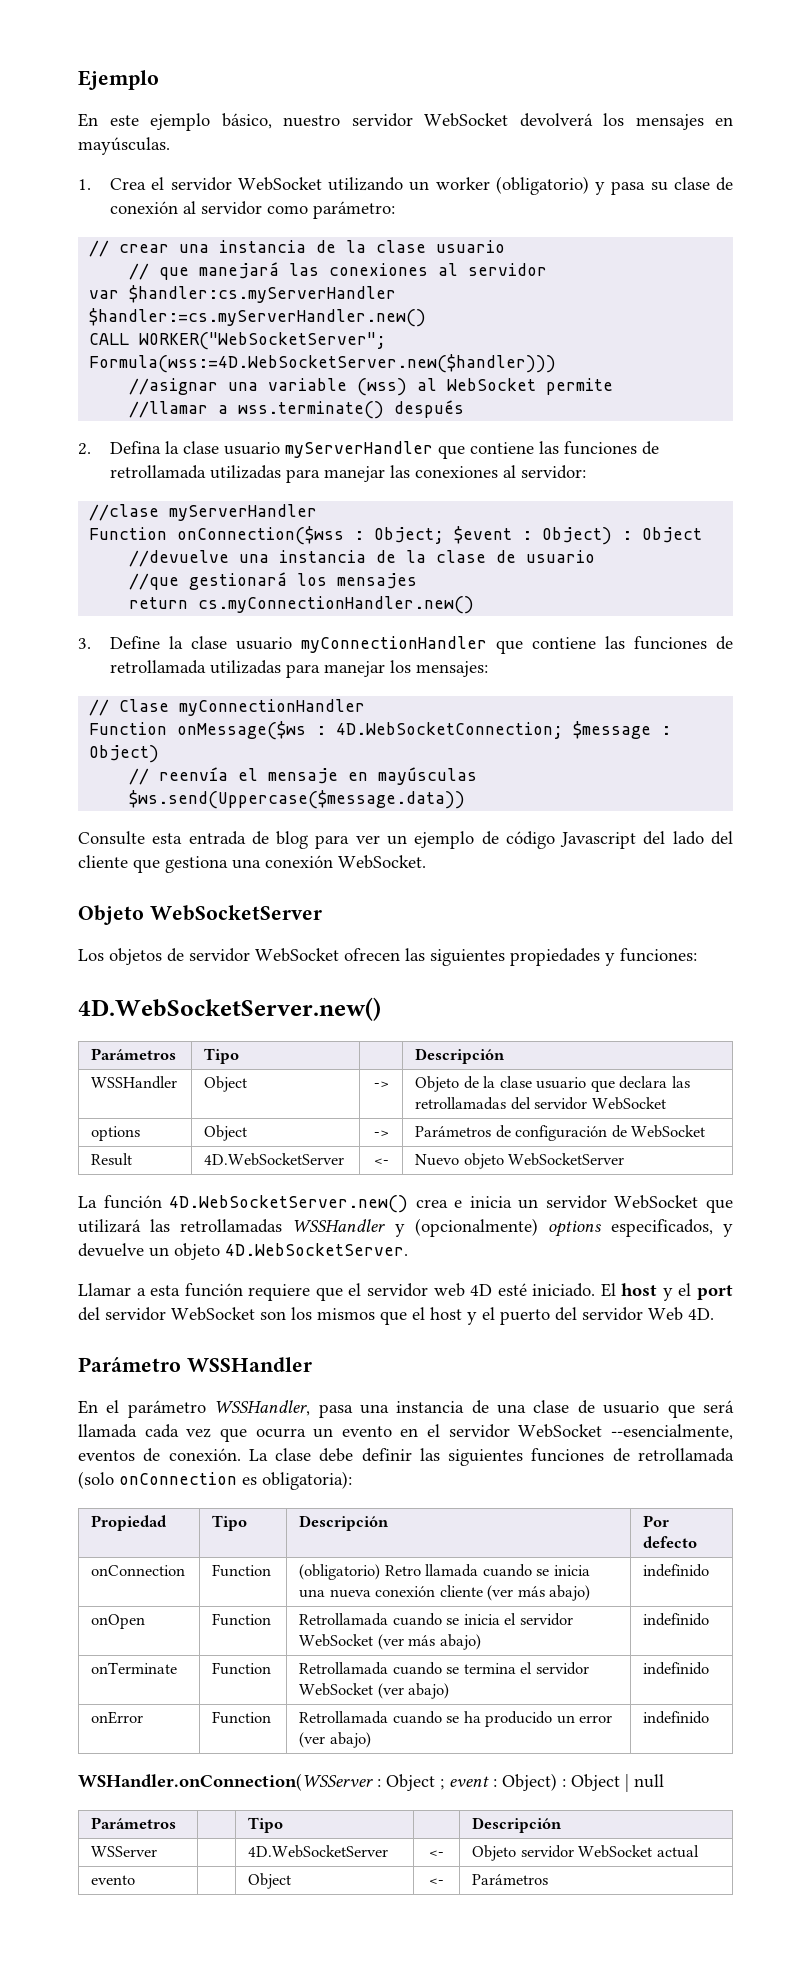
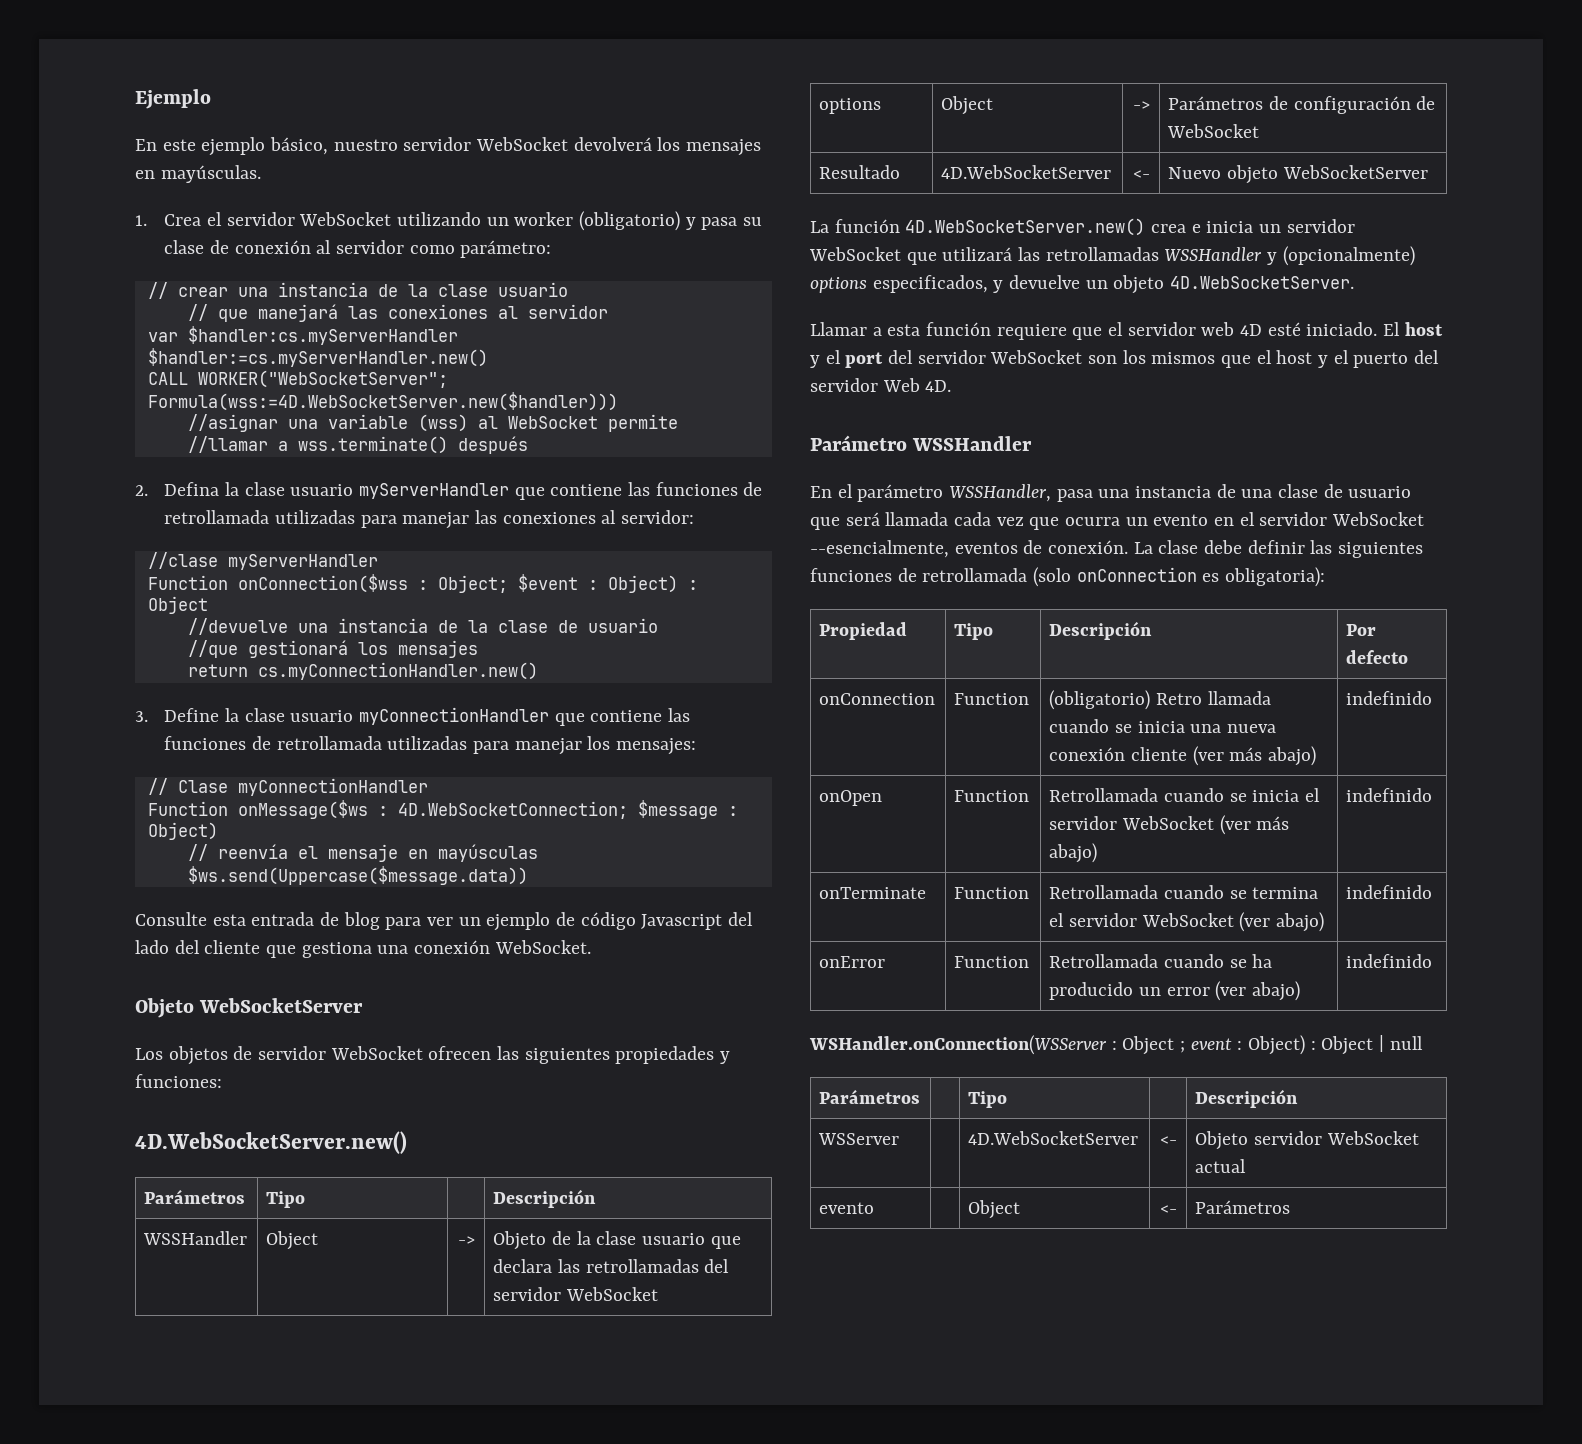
- Result | 4D.WebSocketServer | <- | Nuevo objeto WebSocketServer
+ Resultado | 4D.WebSocketServer | <- | Nuevo objeto WebSocketServer

